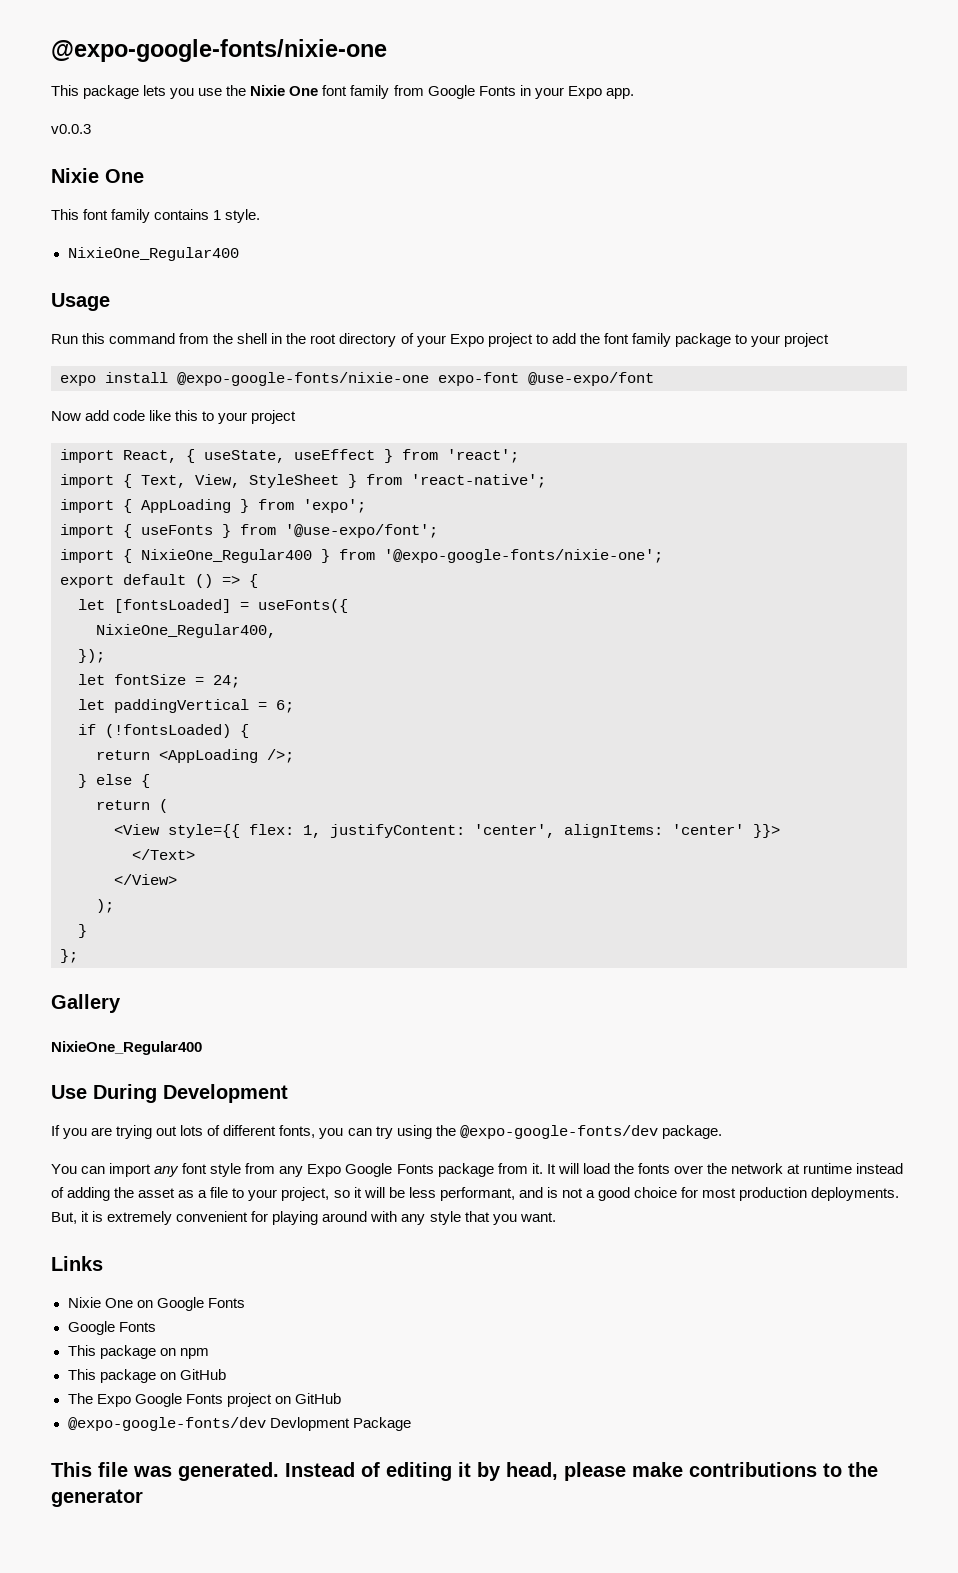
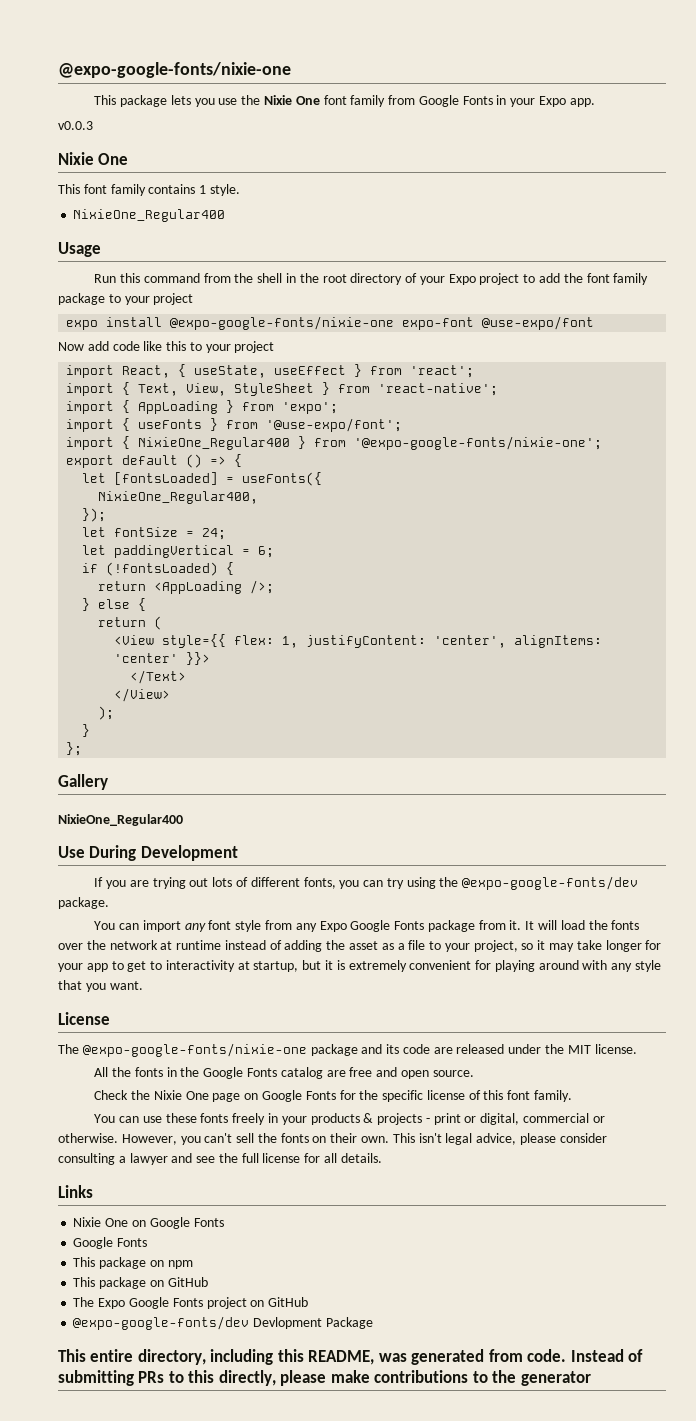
- It will load the fonts over the network at runtime instead of adding the asset as a file to your project, so it will be less performant, and is not a good choice for most production deployments. But, it is extremely convenient for playing around with any style that you want.
+ It will load the fonts over the network at runtime instead of adding the asset as a file to your project, so it may take longer for your app to get to interactivity at startup, but it is extremely convenient for playing around with any style that you want.
+ License
+ The @expo-google-fonts/nixie-one package and its code are released under the MIT license.
+ All the fonts in the Google Fonts catalog are free and open source.
+ Check the Nixie One page on Google Fonts for the specific license of this font family.
+ You can use these fonts freely in your products & projects - print or digital, commercial or otherwise. However, you can't sell the fonts on their own. This isn't legal advice, please consider consulting a lawyer and see the full license for all details.
- This file was generated. Instead of editing it by head, please make contributions to the generator
+ This entire directory, including this README, was generated from code. Instead of submitting PRs to this directly, please make contributions to the generator

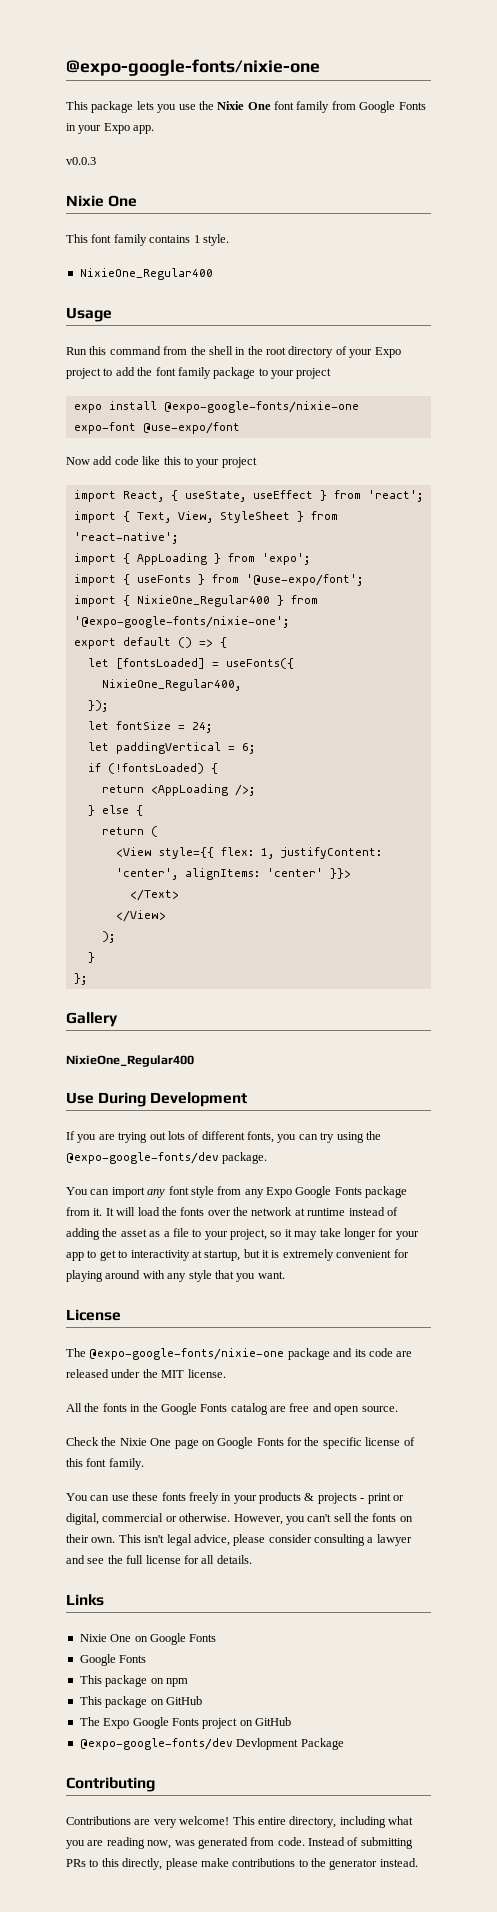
- This entire directory, including this README, was generated from code.
+ Contributing
+ Contributions are very welcome! This entire directory, including what you are reading now, was generated from code.
- Instead of submitting PRs to this directly, please make contributions to the generator
+ Instead of submitting PRs to this directly, please make contributions to the generator instead.

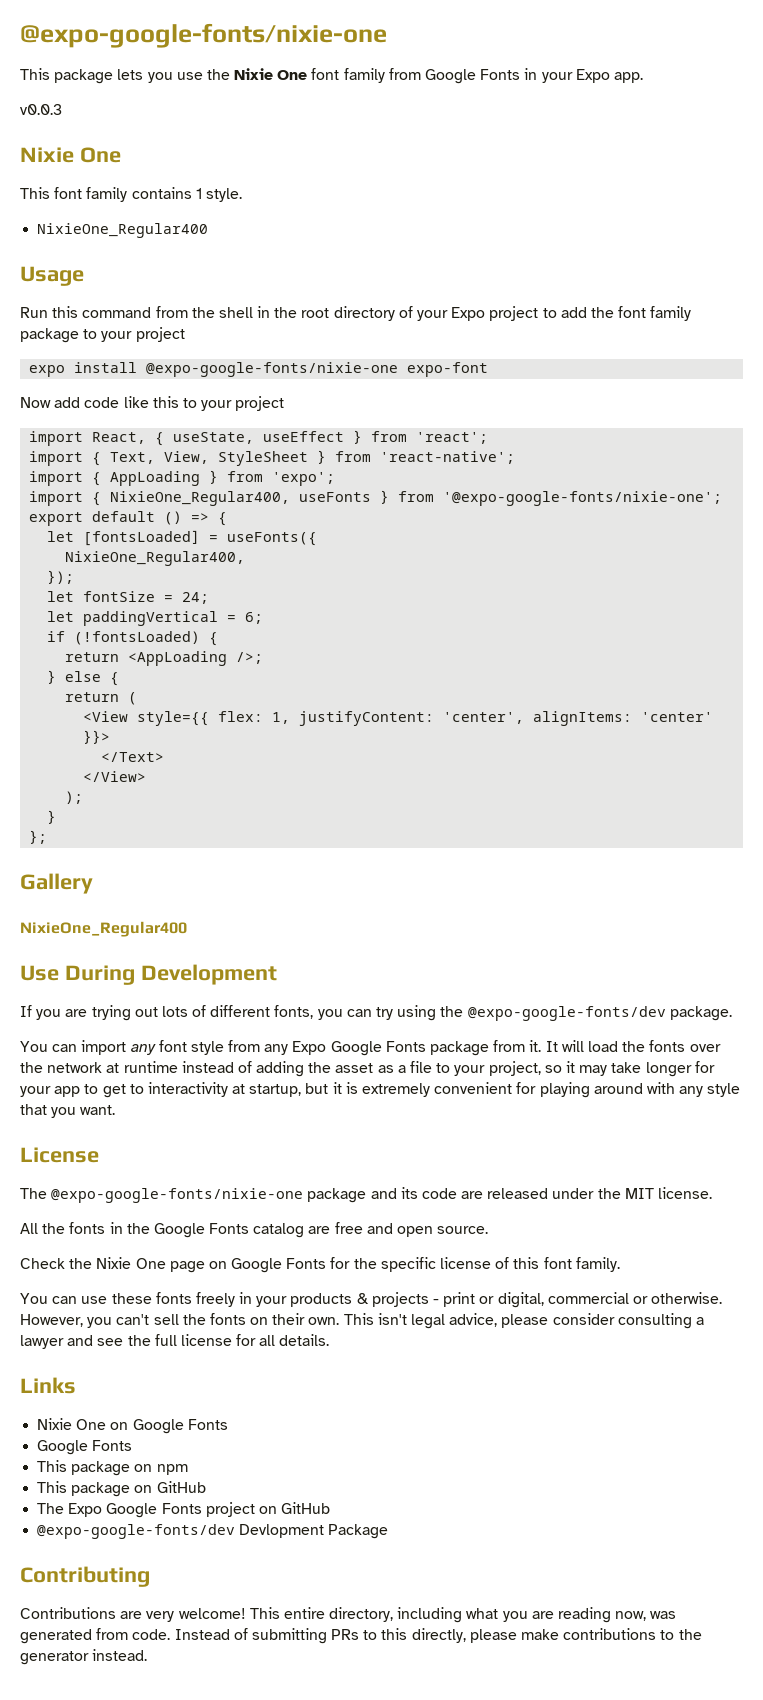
- expo install @expo-google-fonts/nixie-one expo-font @use-expo/font
+ expo install @expo-google-fonts/nixie-one expo-font
- import { useFonts } from '@use-expo/font';
- import { NixieOne_Regular400 } from '@expo-google-fonts/nixie-one';
+ import { NixieOne_Regular400, useFonts } from '@expo-google-fonts/nixie-one';

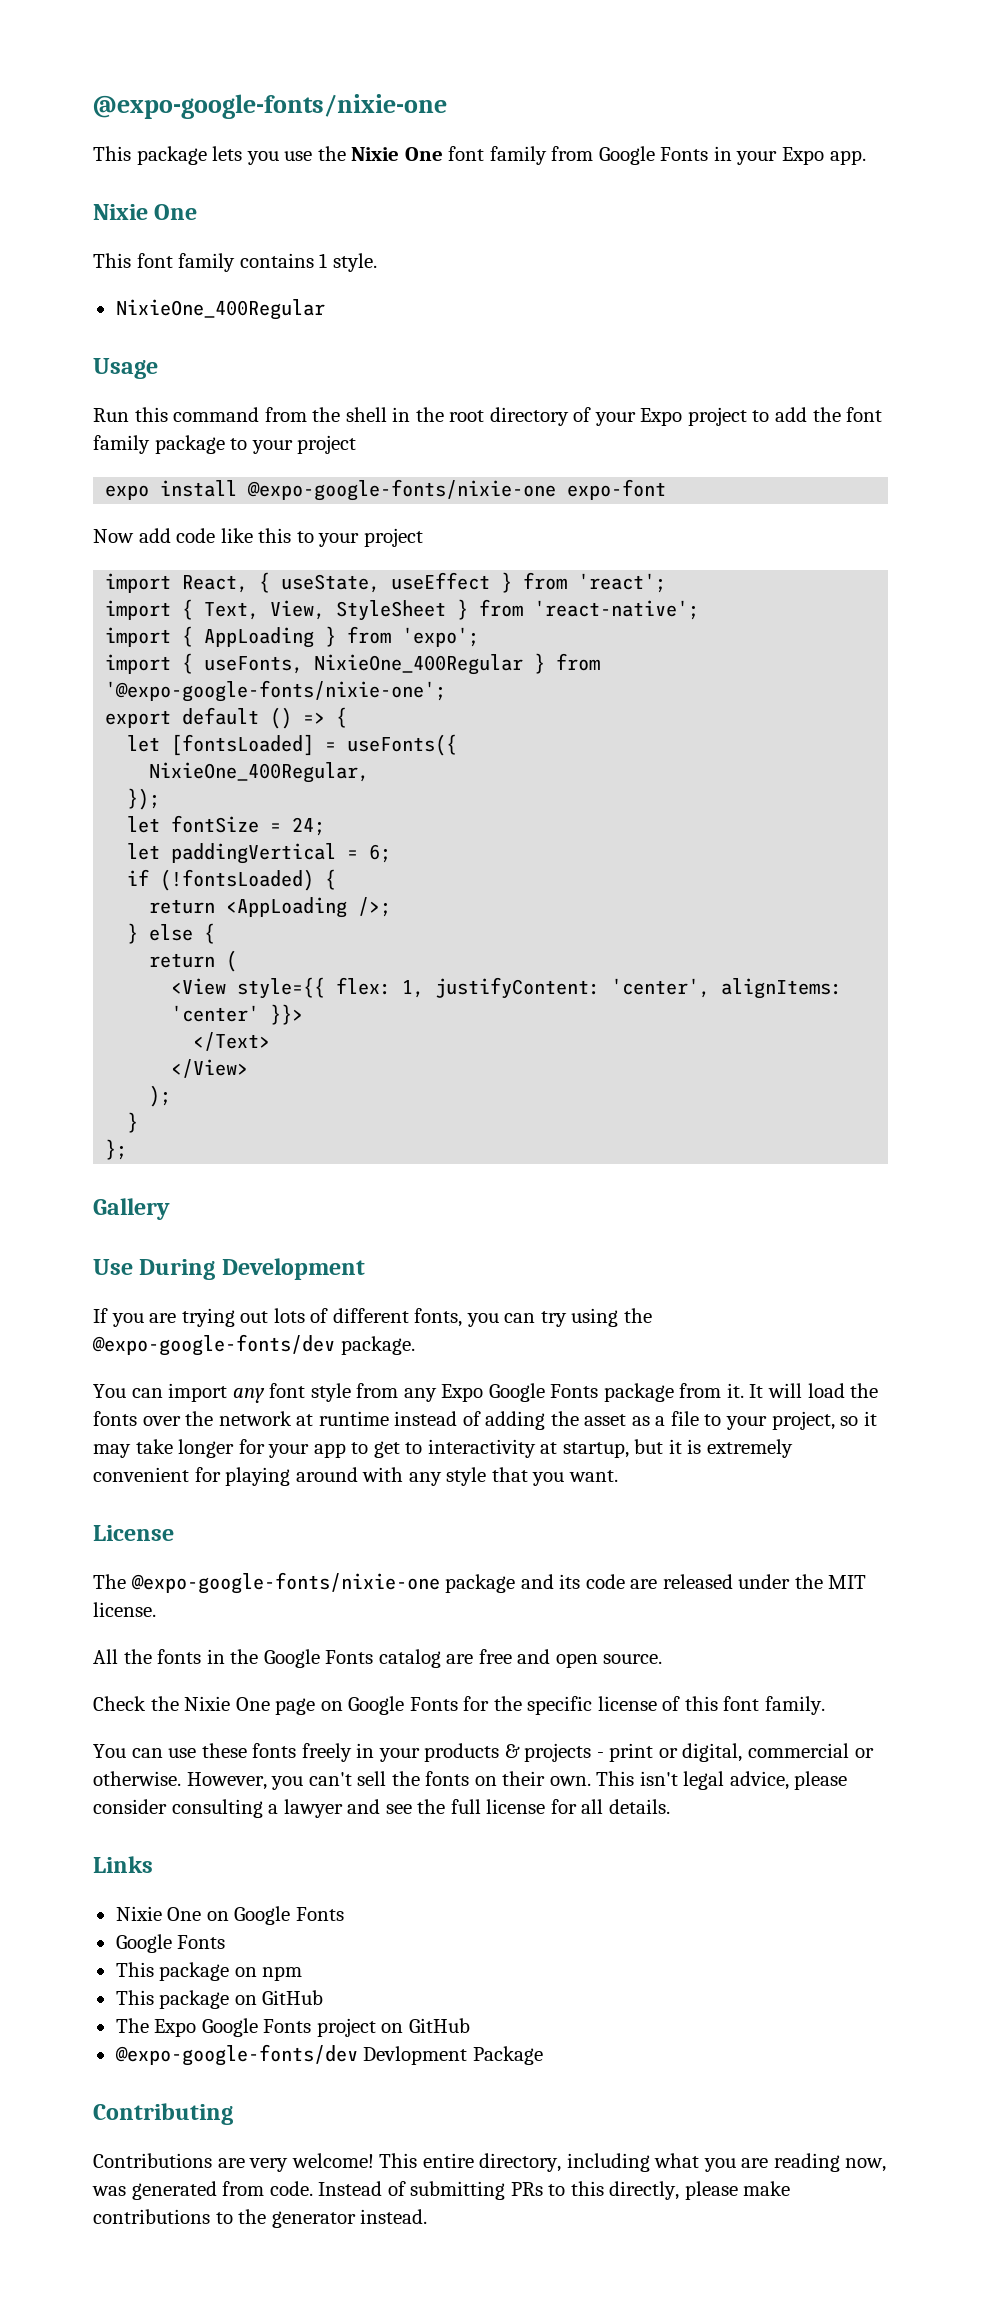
- v0.0.3
  This font family contains 1 style.
- NixieOne_Regular400
+ NixieOne_400Regular
- import { NixieOne_Regular400, useFonts } from '@expo-google-fonts/nixie-one';
+ import { useFonts, NixieOne_400Regular } from '@expo-google-fonts/nixie-one';
  let [fontsLoaded] = useFonts({
- NixieOne_Regular400,
+ NixieOne_400Regular,
  Gallery
- NixieOne_Regular400

